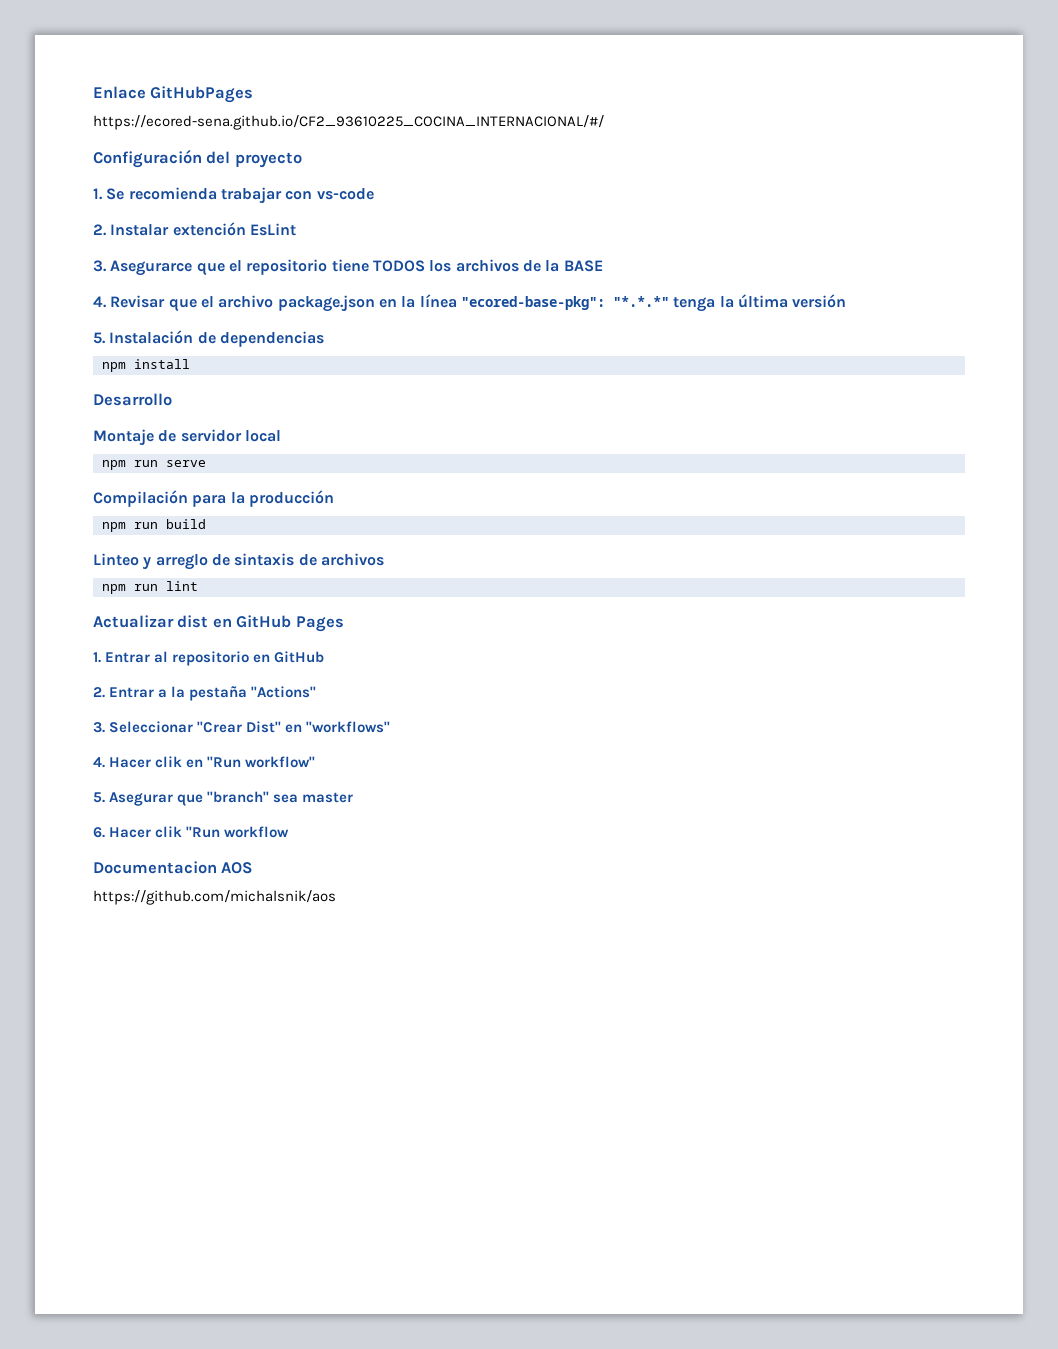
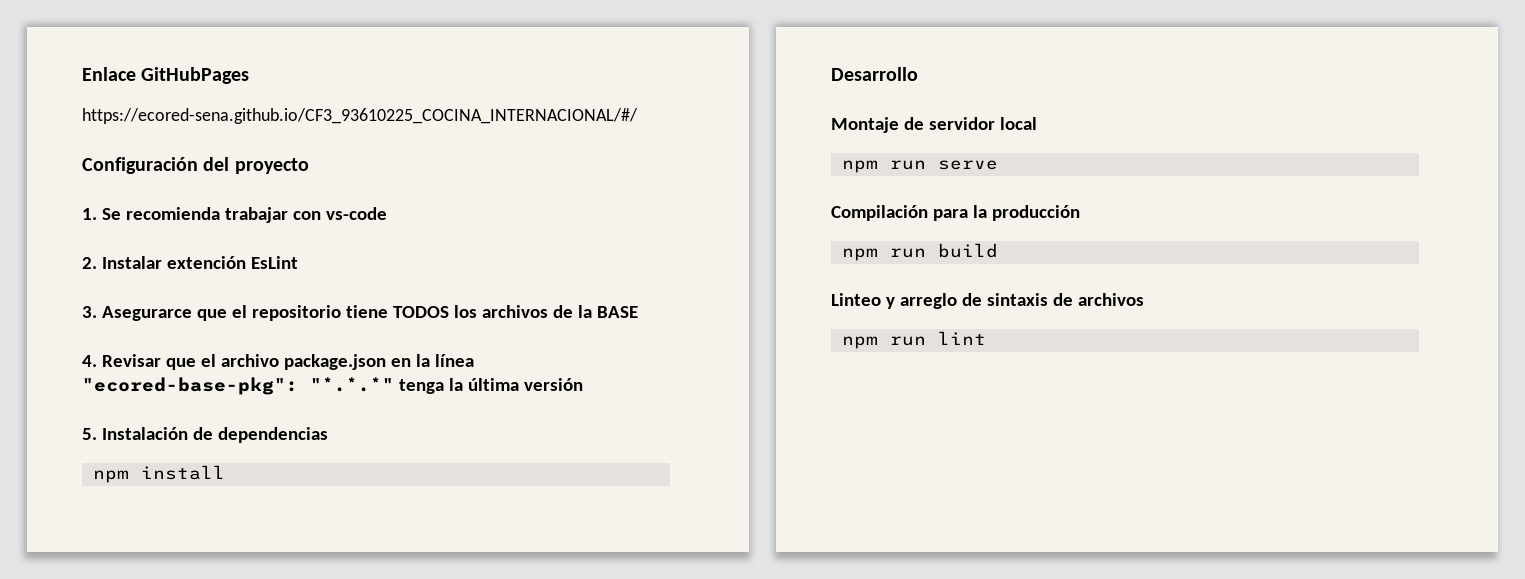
- https://ecored-sena.github.io/CF2_93610225_COCINA_INTERNACIONAL/#/
+ https://ecored-sena.github.io/CF3_93610225_COCINA_INTERNACIONAL/#/
- Actualizar dist en GitHub Pages
- 1. Entrar al repositorio en GitHub
- 2. Entrar a la pestaña "Actions"
- 3. Seleccionar "Crear Dist" en "workflows"
- 4. Hacer clik en "Run workflow"
- 5. Asegurar que "branch" sea master
- 6. Hacer clik "Run workflow
- Documentacion AOS
- https://github.com/michalsnik/aos

